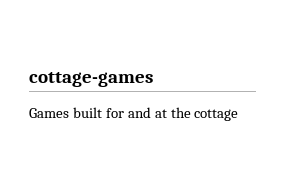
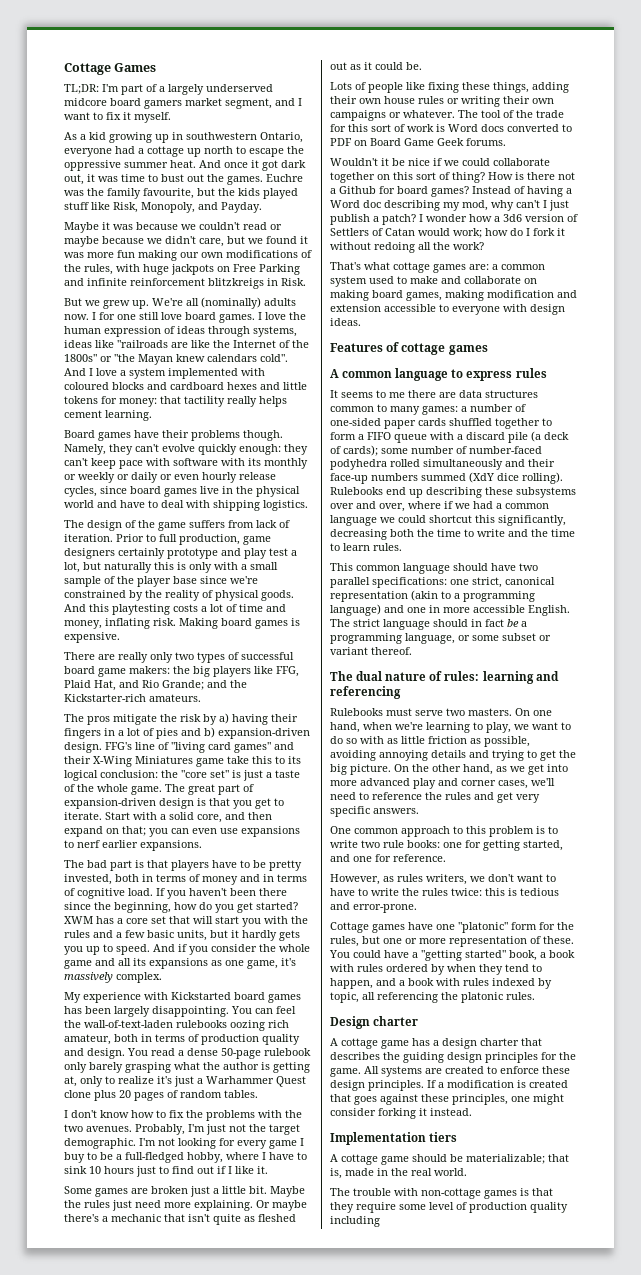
- cottage-games
- Games built for and at the cottage
+ Cottage Games
+ TL;DR: I'm part of a largely underserved midcore board gamers market segment, and I want to fix it myself.
+ As a kid growing up in southwestern Ontario, everyone had a cottage up north to escape the oppressive summer heat. And once it got dark out, it was time to bust out the games. Euchre was the family favourite, but the kids played stuff like Risk, Monopoly, and Payday.
+ Maybe it was because we couldn't read or maybe because we didn't care, but we found it was more fun making our own modifications of the rules, with huge jackpots on Free Parking and infinite reinforcement blitzkreigs in Risk.
+ But we grew up. We're all (nominally) adults now. I for one still love board games. I love the human expression of ideas through systems, ideas like "railroads are like the Internet of the 1800s" or "the Mayan knew calendars cold". And I love a system implemented with coloured blocks and cardboard hexes and little tokens for money: that tactility really helps cement learning.
+ Board games have their problems though. Namely, they can't evolve quickly enough: they can't keep pace with software with its monthly or weekly or daily or even hourly release cycles, since board games live in the physical world and have to deal with shipping logistics.
+ The design of the game suffers from lack of iteration. Prior to full production, game designers certainly prototype and play test a lot, but naturally this is only with a small sample of the player base since we're constrained by the reality of physical goods. And this playtesting costs a lot of time and money, inflating risk. Making board games is expensive.
+ There are really only two types of successful board game makers: the big players like FFG, Plaid Hat, and Rio Grande; and the Kickstarter-rich amateurs.
+ The pros mitigate the risk by a) having their fingers in a lot of pies and b) expansion-driven design. FFG's line of "living card games" and their X-Wing Miniatures game take this to its logical conclusion: the "core set" is just a taste of the whole game. The great part of expansion-driven design is that you get to iterate. Start with a solid core, and then expand on that; you can even use expansions to nerf earlier expansions.
+ The bad part is that players have to be pretty invested, both in terms of money and in terms of cognitive load. If you haven't been there since the beginning, how do you get started? XWM has a core set that will start you with the rules and a few basic units, but it hardly gets you up to speed. And if you consider the whole game and all its expansions as one game, it's massively complex.
+ My experience with Kickstarted board games has been largely disappointing. You can feel the wall-of-text-laden rulebooks oozing rich amateur, both in terms of production quality and design. You read a dense 50-page rulebook only barely grasping what the author is getting at, only to realize it's just a Warhammer Quest clone plus 20 pages of random tables.
+ I don't know how to fix the problems with the two avenues. Probably, I'm just not the target demographic. I'm not looking for every game I buy to be a full-fledged hobby, where I have to sink 10 hours just to find out if I like it.
+ Some games are broken just a little bit. Maybe the rules just need more explaining. Or maybe there's a mechanic that isn't quite as fleshed out as it could be.
+ Lots of people like fixing these things, adding their own house rules or writing their own campaigns or whatever. The tool of the trade for this sort of work is Word docs converted to PDF on Board Game Geek forums.
+ Wouldn't it be nice if we could collaborate together on this sort of thing? How is there not a Github for board games? Instead of having a Word doc describing my mod, why can't I just publish a patch? I wonder how a 3d6 version of Settlers of Catan would work; how do I fork it without redoing all the work?
+ That's what cottage games are: a common system used to make and collaborate on making board games, making modification and extension accessible to everyone with design ideas.
+ Features of cottage games
+ A common language to express rules
+ It seems to me there are data structures common to many games: a number of one-sided paper cards shuffled together to form a FIFO queue with a discard pile (a deck of cards); some number of number-faced podyhedra rolled simultaneously and their face-up numbers summed (XdY dice rolling). Rulebooks end up describing these subsystems over and over, where if we had a common language we could shortcut this significantly, decreasing both the time to write and the time to learn rules.
+ This common language should have two parallel specifications: one strict, canonical representation (akin to a programming language) and one in more accessible English. The strict language should in fact be a programming language, or some subset or variant thereof.
+ The dual nature of rules: learning and referencing
+ Rulebooks must serve two masters. On one hand, when we're learning to play, we want to do so with as little friction as possible, avoiding annoying details and trying to get the big picture. On the other hand, as we get into more advanced play and corner cases, we'll need to reference the rules and get very specific answers.
+ One common approach to this problem is to write two rule books: one for getting started, and one for reference.
+ However, as rules writers, we don't want to have to write the rules twice: this is tedious and error-prone.
+ Cottage games have one "platonic" form for the rules, but one or more representation of these. You could have a "getting started" book, a book with rules ordered by when they tend to happen, and a book with rules indexed by topic, all referencing the platonic rules.
+ Design charter
+ A cottage game has a design charter that describes the guiding design principles for the game. All systems are created to enforce these design principles. If a modification is created that goes against these principles, one might consider forking it instead.
+ Implementation tiers
+ A cottage game should be materializable; that is, made in the real world.
+ The trouble with non-cottage games is that they require some level of production quality including

